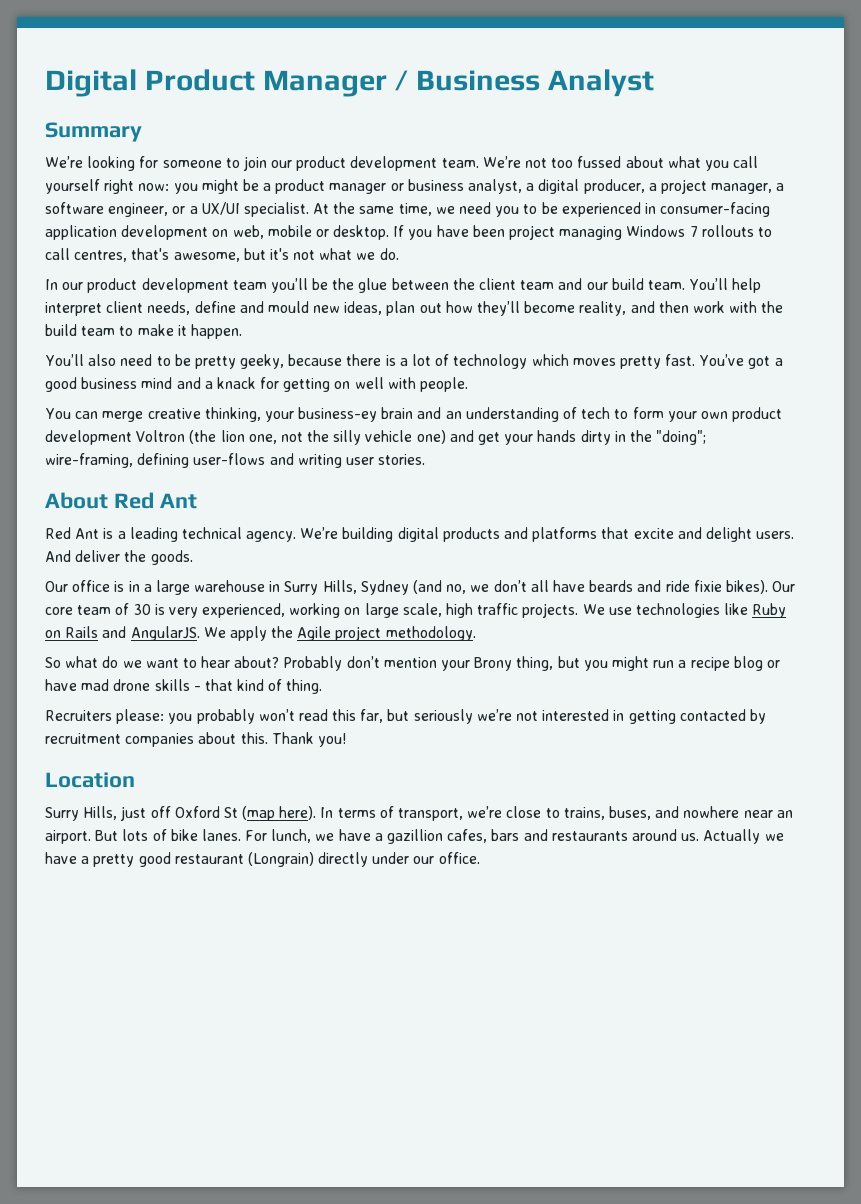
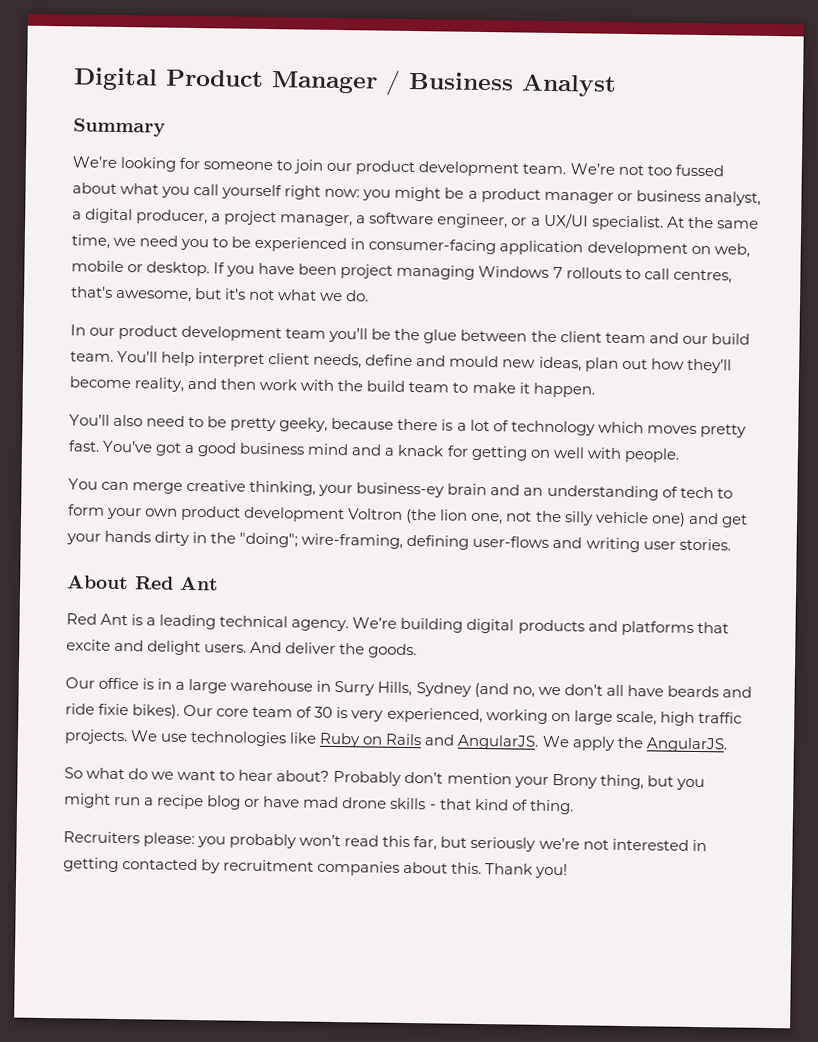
- We apply the Agile project methodology.
+ We apply the AngularJS.
- Location
- Surry Hills, just off Oxford St (map here). In terms of transport, we’re close to trains, buses, and nowhere near an airport. But lots of bike lanes. For lunch, we have a gazillion cafes, bars and restaurants around us. Actually we have a pretty good restaurant (Longrain) directly under our office.

